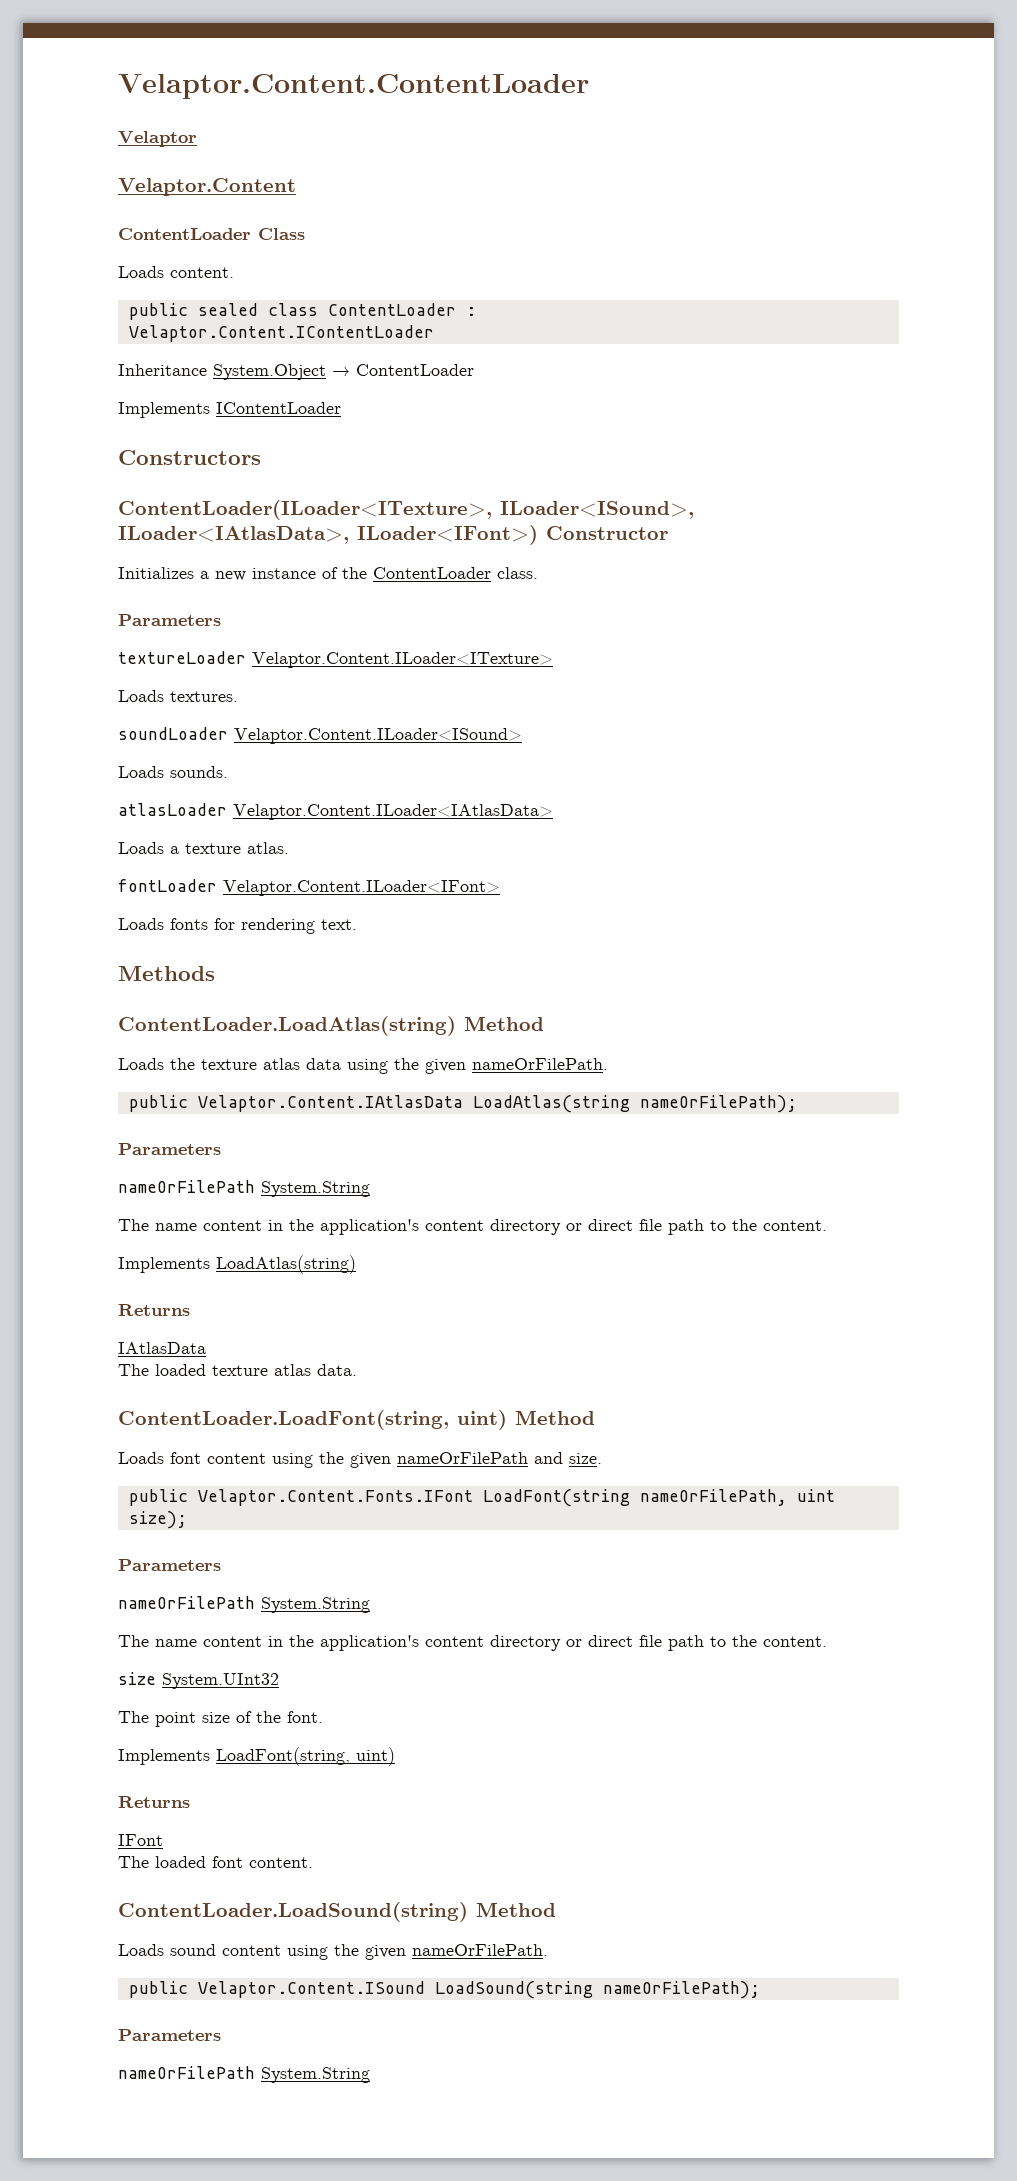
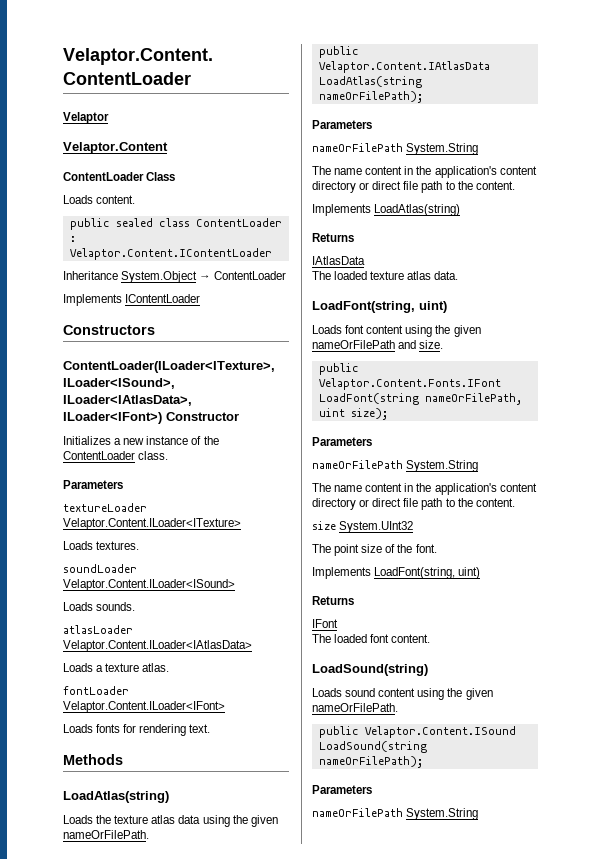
  Methods
- ContentLoader.LoadAtlas(string) Method
+ LoadAtlas(string)
  The loaded texture atlas data.
- ContentLoader.LoadFont(string, uint) Method
+ LoadFont(string, uint)
- ContentLoader.LoadSound(string) Method
+ LoadSound(string)

